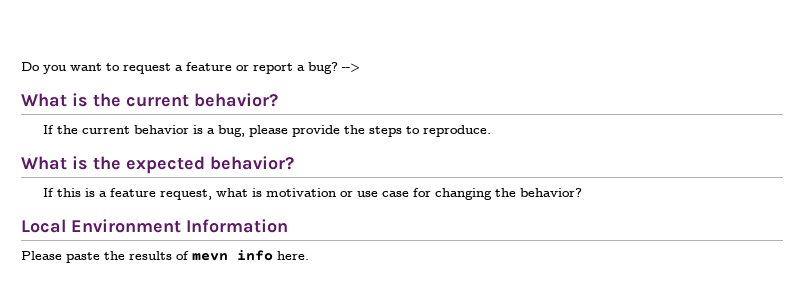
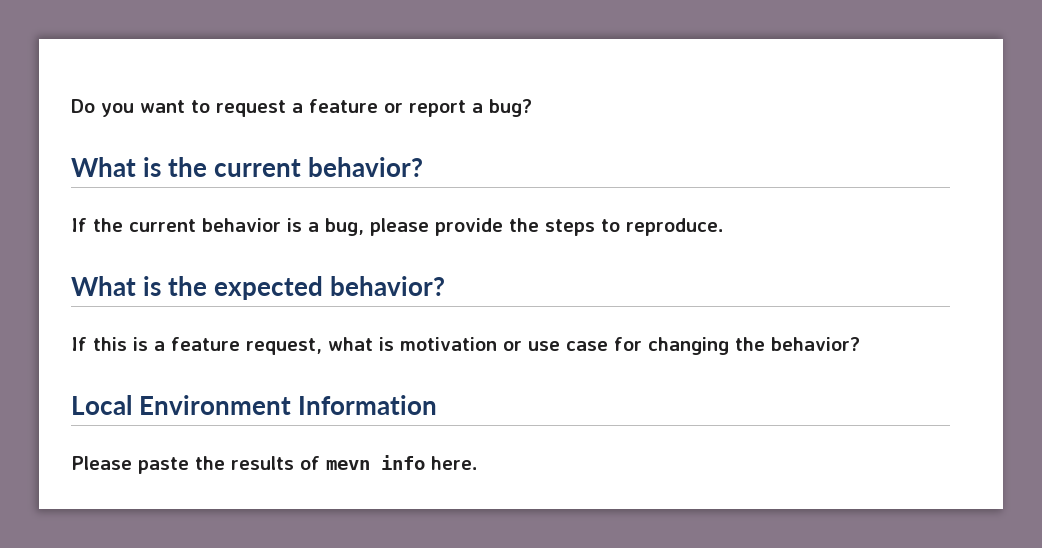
- -->

